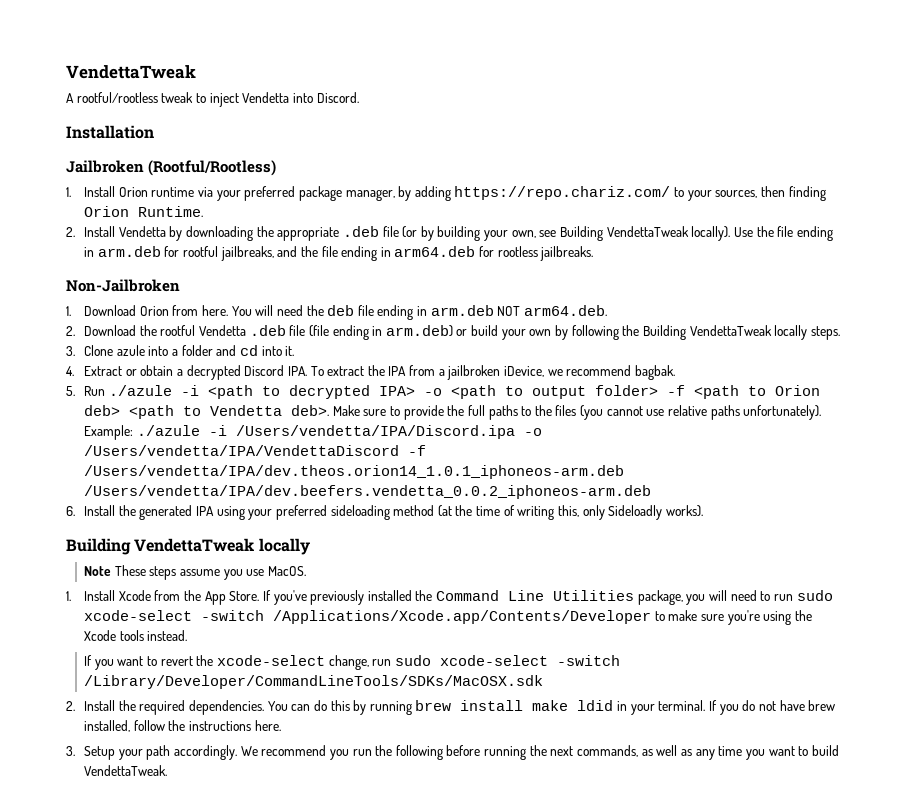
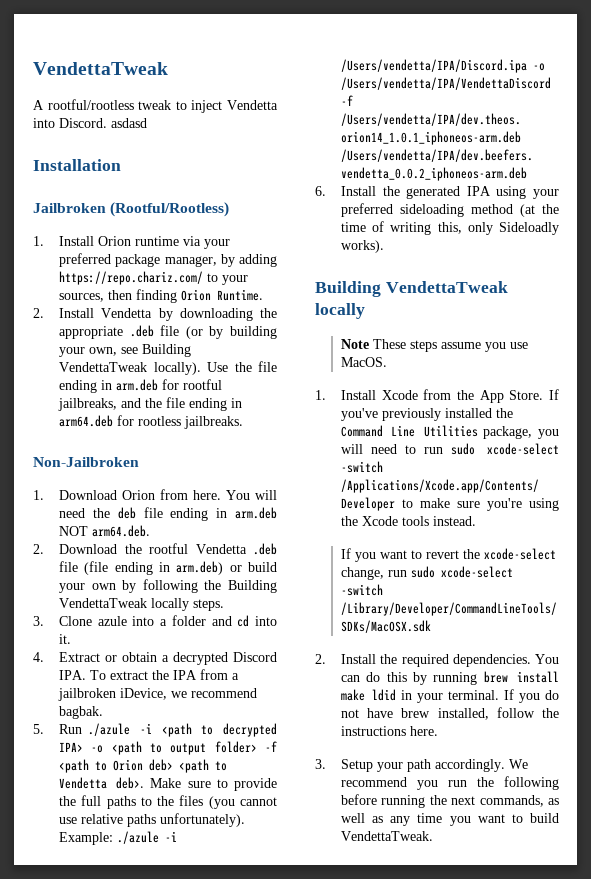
- A rootful/rootless tweak to inject Vendetta into Discord.
+ A rootful/rootless tweak to inject Vendetta into Discord. asdasd

